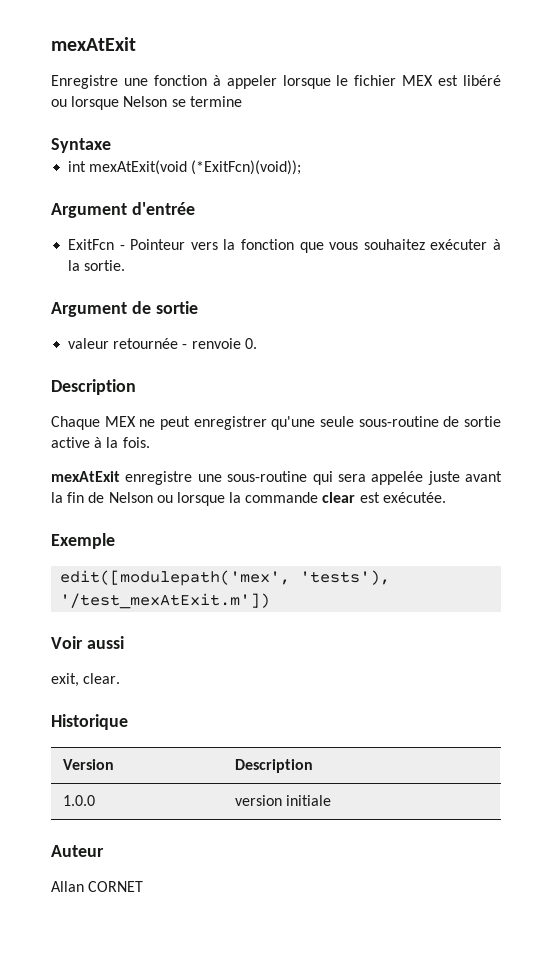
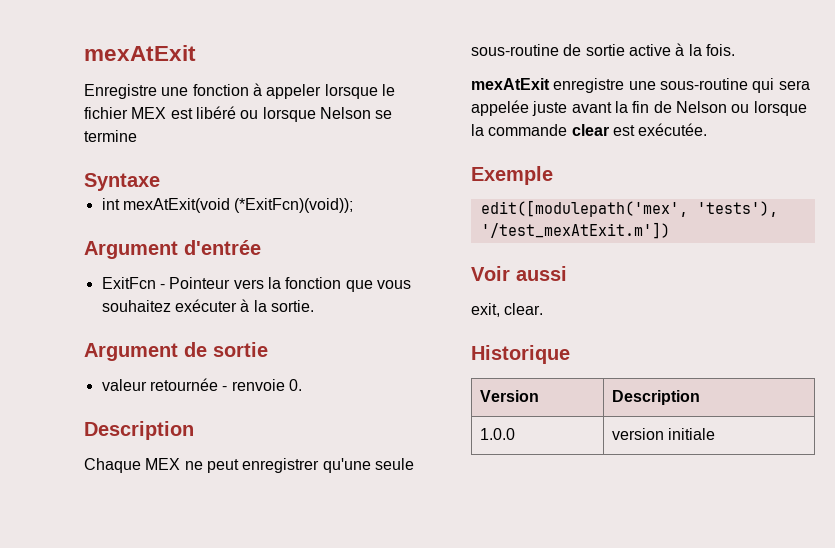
- Auteur
- Allan CORNET

